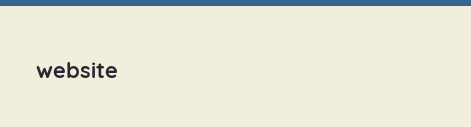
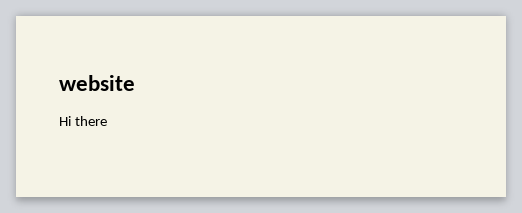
+ Hi there

